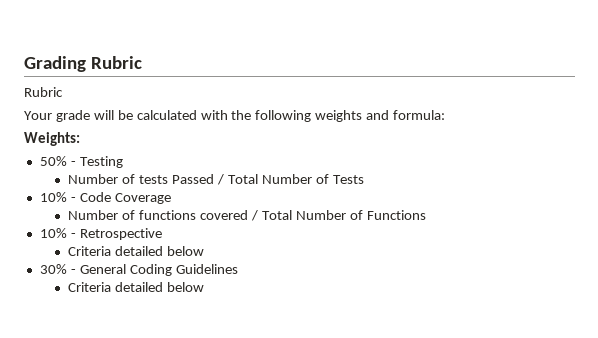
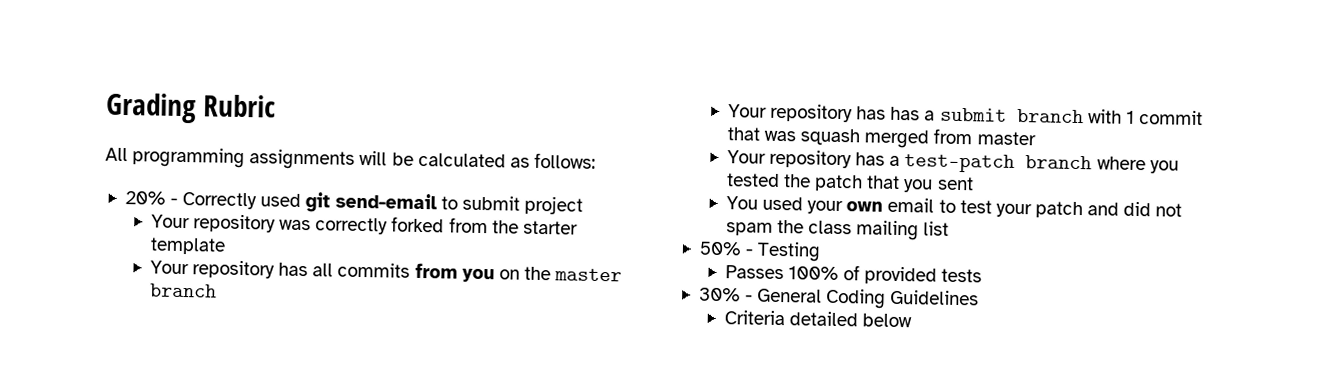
  Grading Rubric
- Rubric
- Your grade will be calculated with the following weights and formula:
- Weights:
+ All programming assignments will be calculated as follows:
+ 20% - Correctly used git send-email to submit project
+ Your repository was correctly forked from the starter template
+ Your repository has all commits from you on the master branch
+ Your repository has has a submit branch with 1 commit that was squash merged from master
+ Your repository has a test-patch branch where you tested the patch that you sent
+ You used your own email to test your patch and did not spam the class mailing list
  50% - Testing
- Number of tests Passed / Total Number of Tests
- 10% - Code Coverage
- Number of functions covered / Total Number of Functions
- 10% - Retrospective
- Criteria detailed below
+ Passes 100% of provided tests

